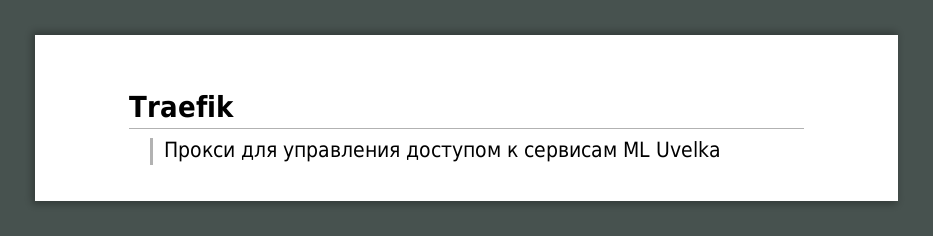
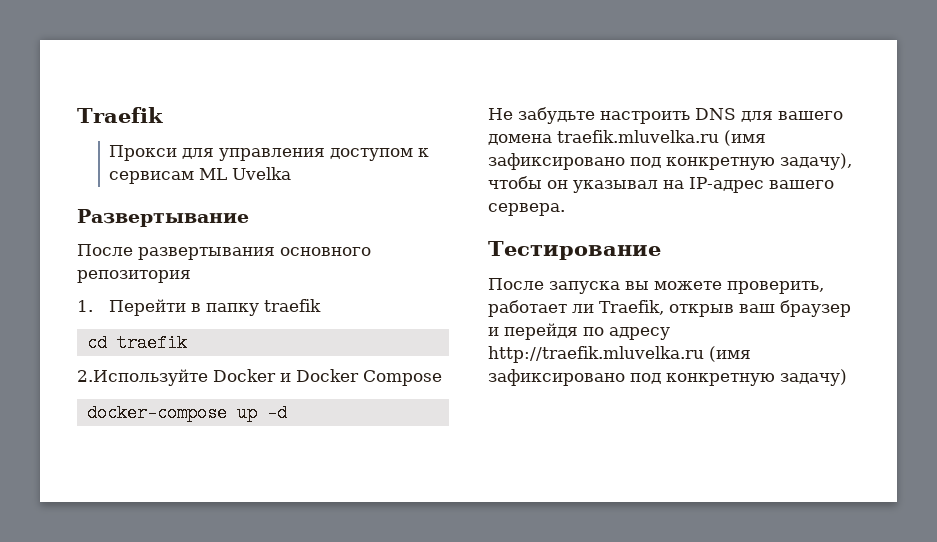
+ Развертывание
+ После развертывания основного репозитория
+ 1. Перейти в папку traefik
+ cd traefik
+ 2.Используйте Docker и Docker Compose
+ docker-compose up -d
+ Не забудьте настроить DNS для вашего домена traefik.mluvelka.ru (имя зафиксировано под конкретную задачу), чтобы он указывал на IP-адрес вашего сервера.
+ Тестирование
+ После запуска вы можете проверить, работает ли Traefik, открыв ваш браузер и перейдя по адресу http://traefik.mluvelka.ru (имя зафиксировано под конкретную задачу)

